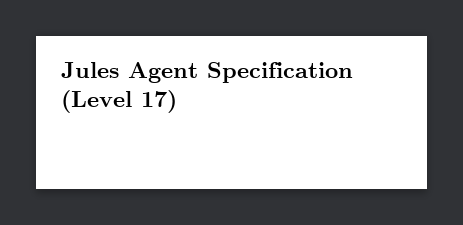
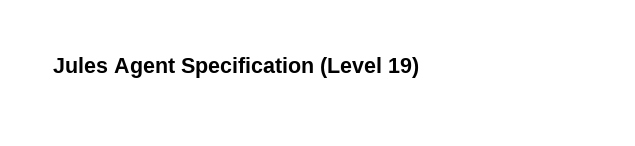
- Jules Agent Specification (Level 17)
+ Jules Agent Specification (Level 19)

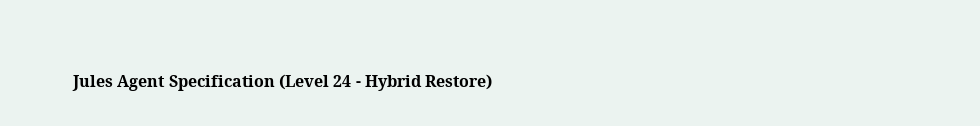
- Jules Agent Specification (Level 19)
+ Jules Agent Specification (Level 24 - Hybrid Restore)

